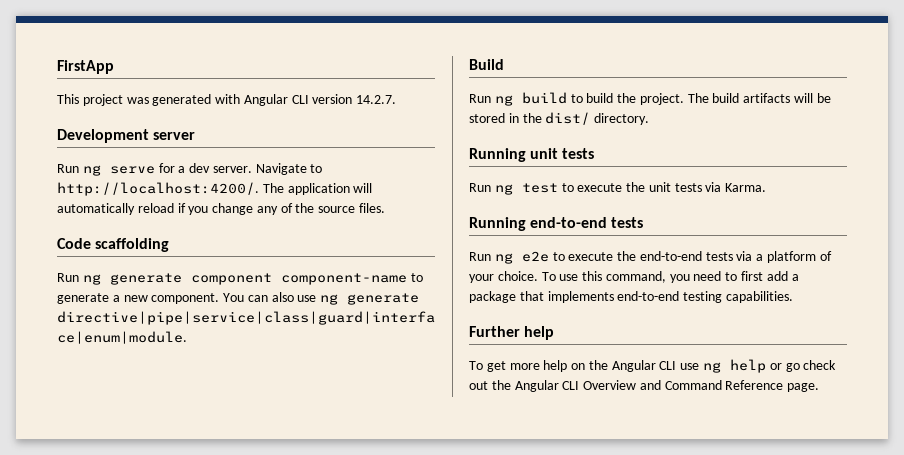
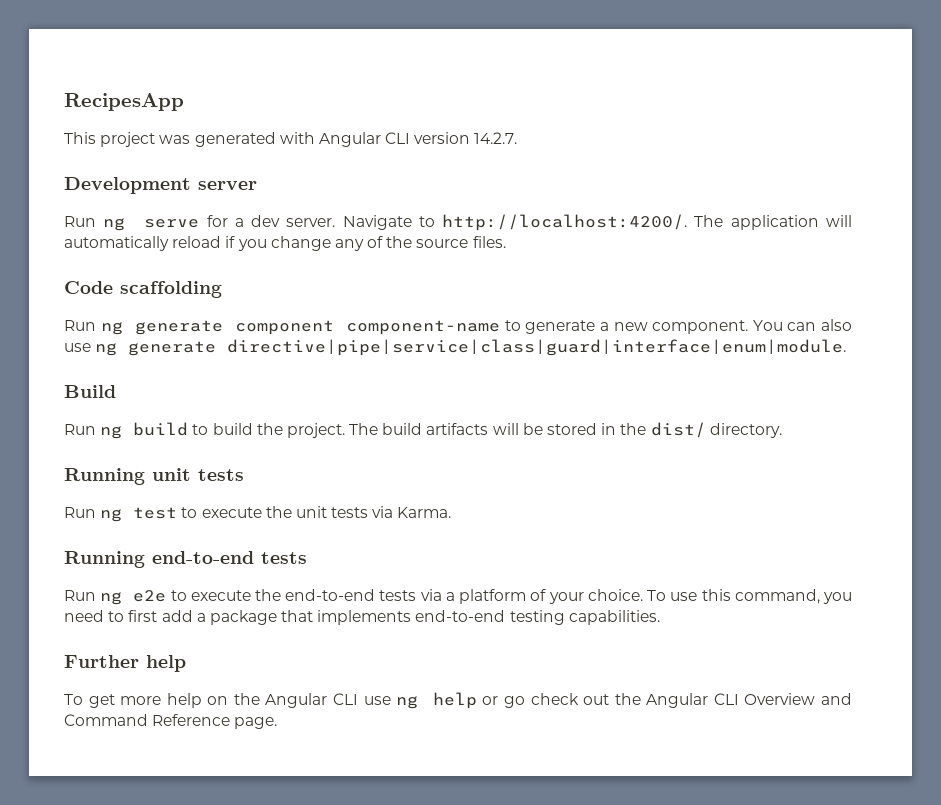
- FirstApp
+ RecipesApp

